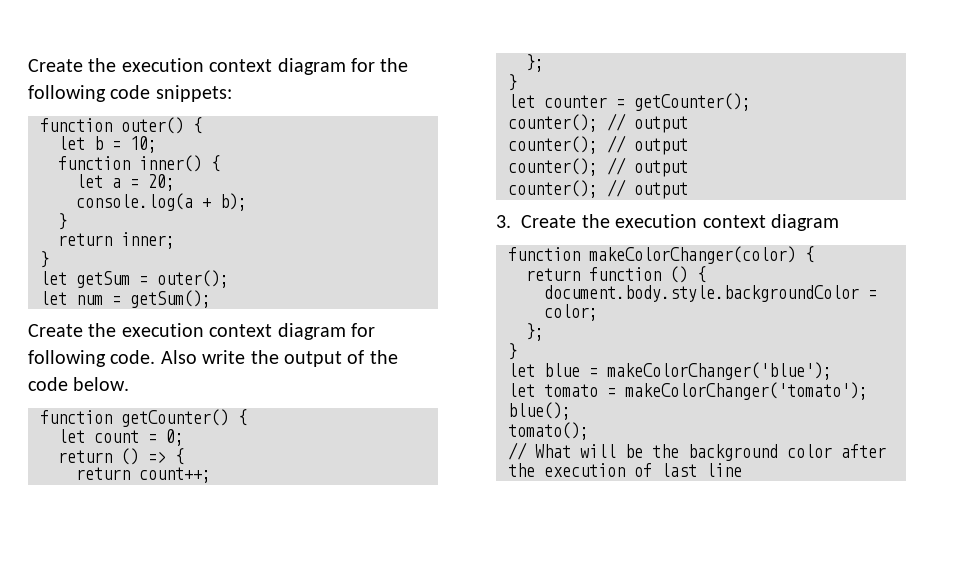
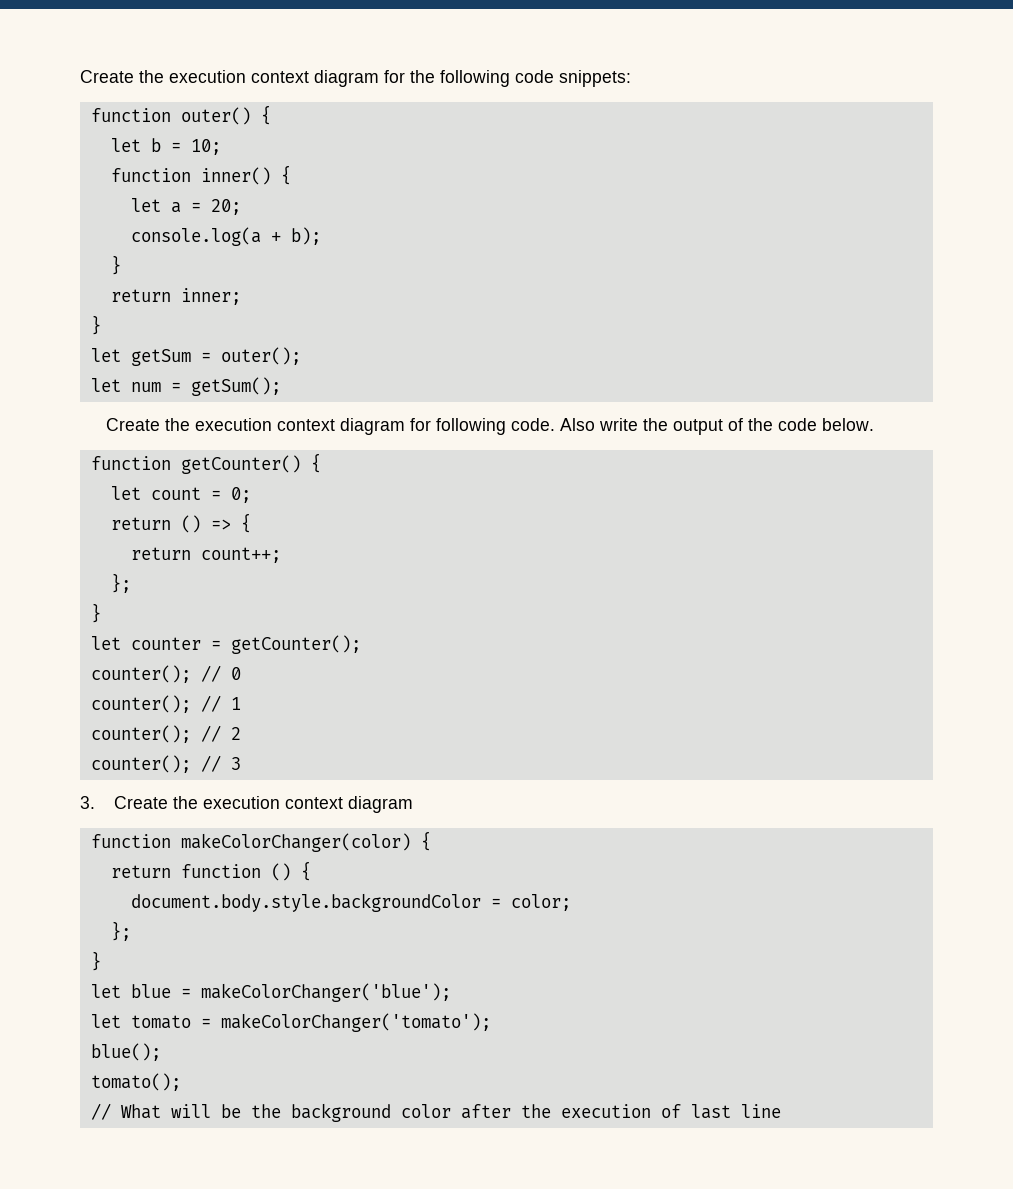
  let counter = getCounter();
- counter(); // output
- counter(); // output
- counter(); // output
- counter(); // output
+ counter(); // 0
+ counter(); // 1
+ counter(); // 2
+ counter(); // 3

